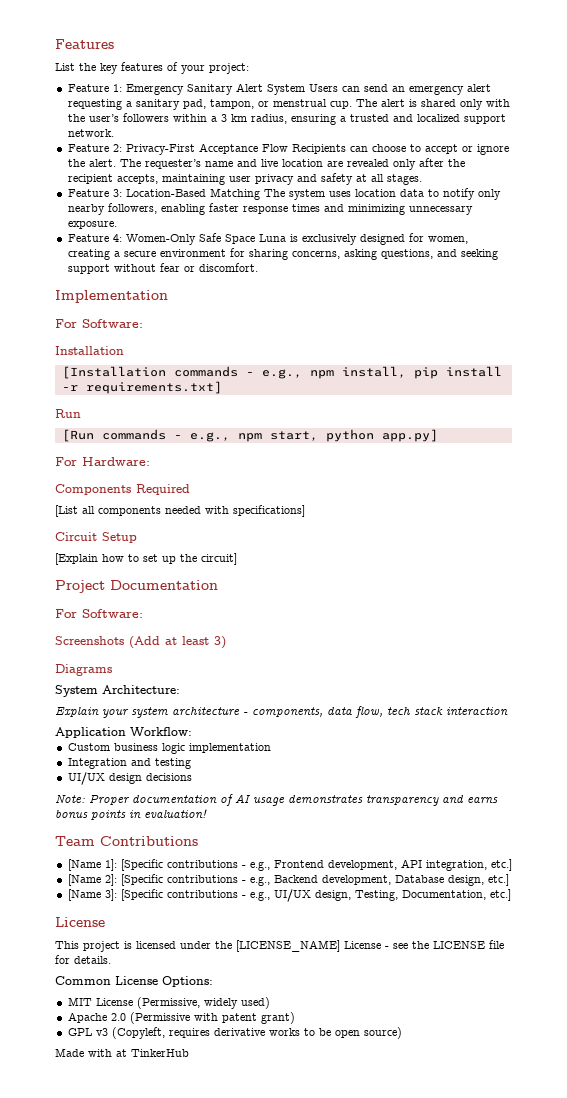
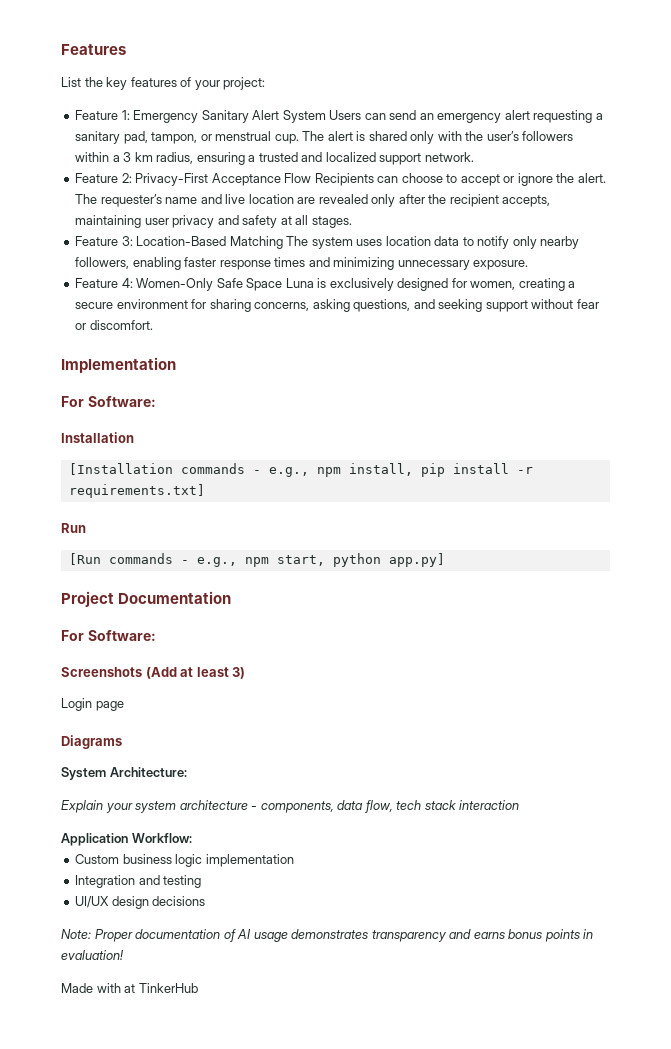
- For Hardware:
- Components Required
- [List all components needed with specifications]
- Circuit Setup
- [Explain how to set up the circuit]
+ Login page
- Team Contributions
- [Name 1]: [Specific contributions - e.g., Frontend development, API integration, etc.]
- [Name 2]: [Specific contributions - e.g., Backend development, Database design, etc.]
- [Name 3]: [Specific contributions - e.g., UI/UX design, Testing, Documentation, etc.]
- License
- This project is licensed under the [LICENSE_NAME] License - see the LICENSE file for details.
- Common License Options:
- MIT License (Permissive, widely used)
- Apache 2.0 (Permissive with patent grant)
- GPL v3 (Copyleft, requires derivative works to be open source)

